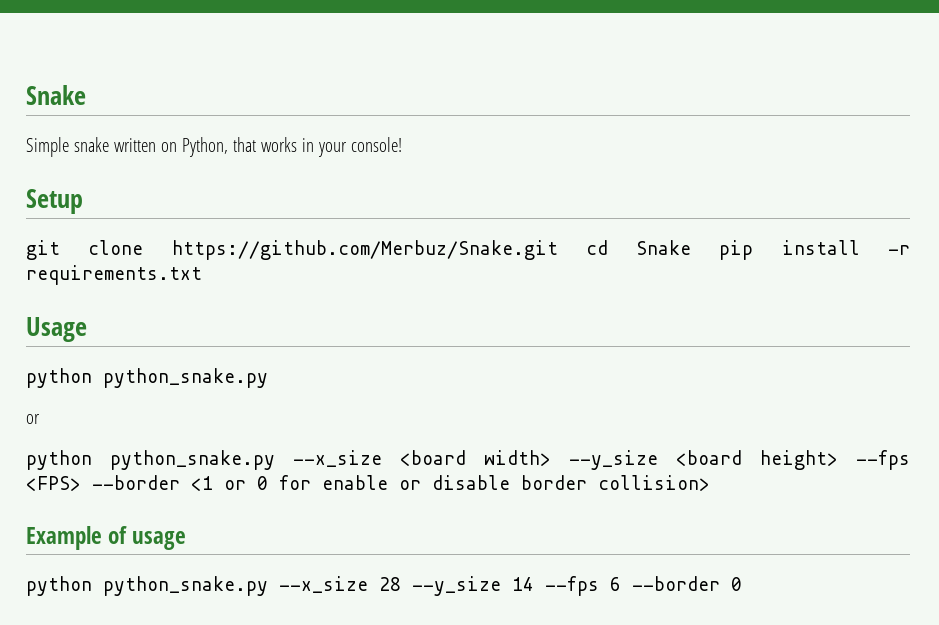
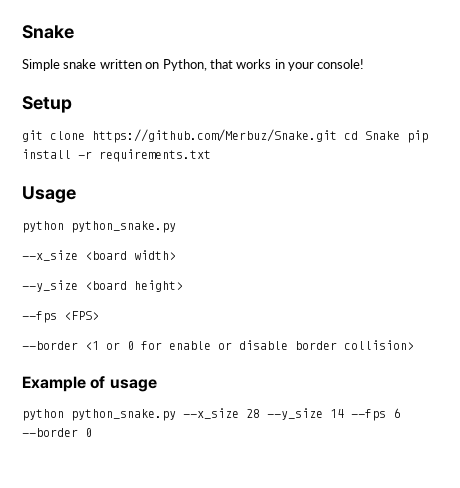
  Usage
  python python_snake.py
- or
- python python_snake.py --x_size <board width> --y_size <board height> --fps <FPS> --border <1 or 0 for enable or disable border collision>
+ --x_size <board width>
+ --y_size <board height>
+ --fps <FPS>
+ --border <1 or 0 for enable or disable border collision>

